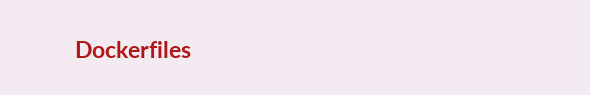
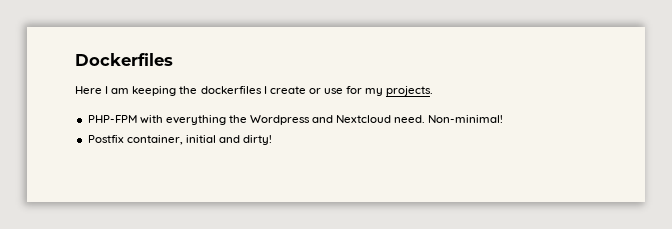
+ Here I am keeping the dockerfiles I create or use for my projects.
+ PHP-FPM with everything the Wordpress and Nextcloud need. Non-minimal!
+ Postfix container, initial and dirty!

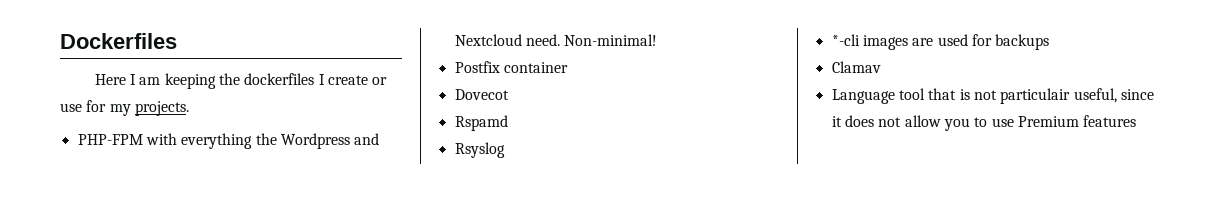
- Postfix container, initial and dirty!
+ Postfix container
+ Dovecot
+ Rspamd
+ Rsyslog
+ *-cli images are used for backups
+ Clamav
+ Language tool that is not particulair useful, since it does not allow you to use Premium features

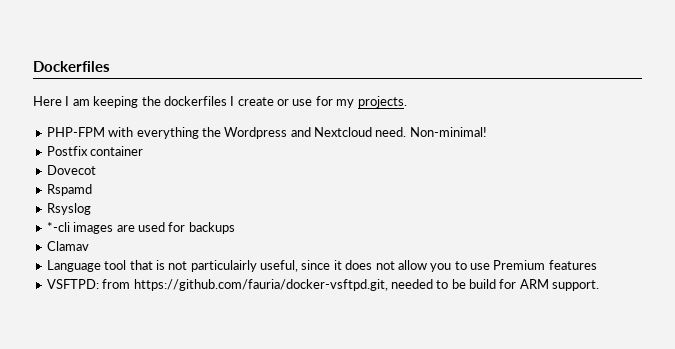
- Language tool that is not particulair useful, since it does not allow you to use Premium features
+ Language tool that is not particulairly useful, since it does not allow you to use Premium features
+ VSFTPD: from https://github.com/fauria/docker-vsftpd.git, needed to be build for ARM support.

